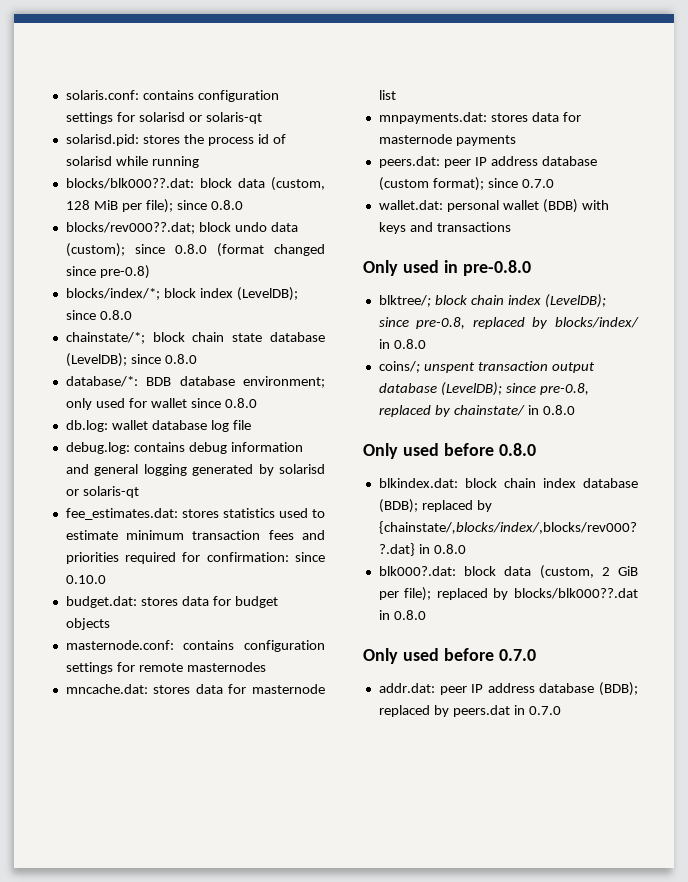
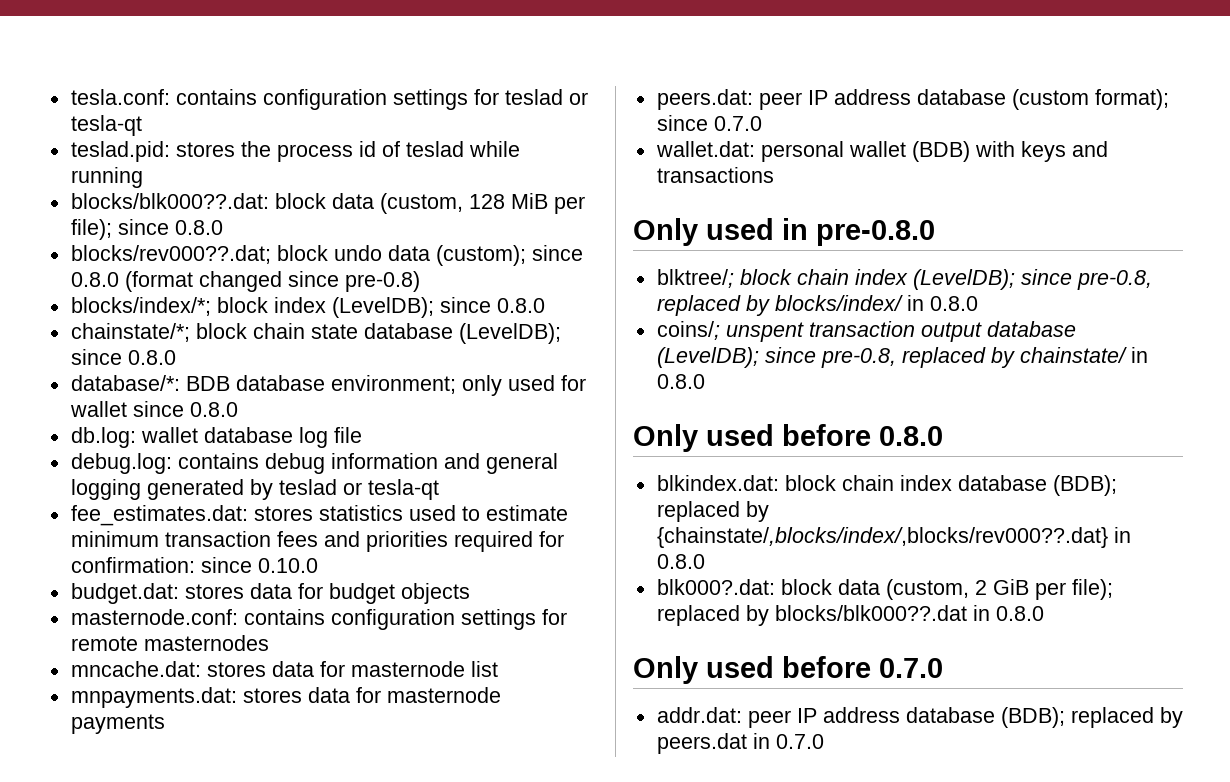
- solaris.conf: contains configuration settings for solarisd or solaris-qt
- solarisd.pid: stores the process id of solarisd while running
+ tesla.conf: contains configuration settings for teslad or tesla-qt
+ teslad.pid: stores the process id of teslad while running
- debug.log: contains debug information and general logging generated by solarisd or solaris-qt
+ debug.log: contains debug information and general logging generated by teslad or tesla-qt

